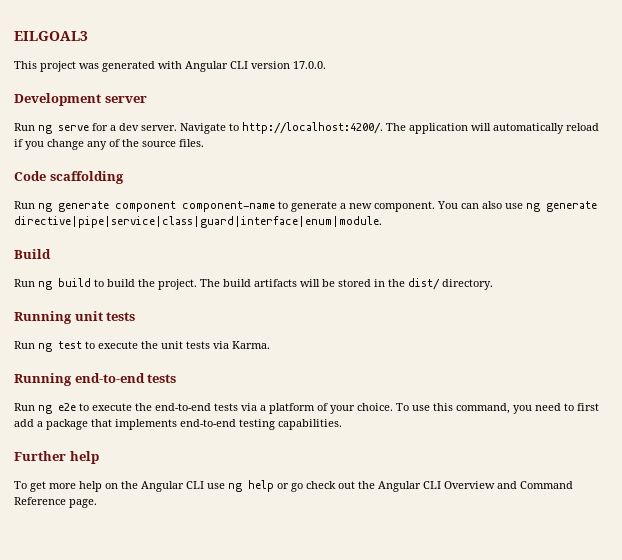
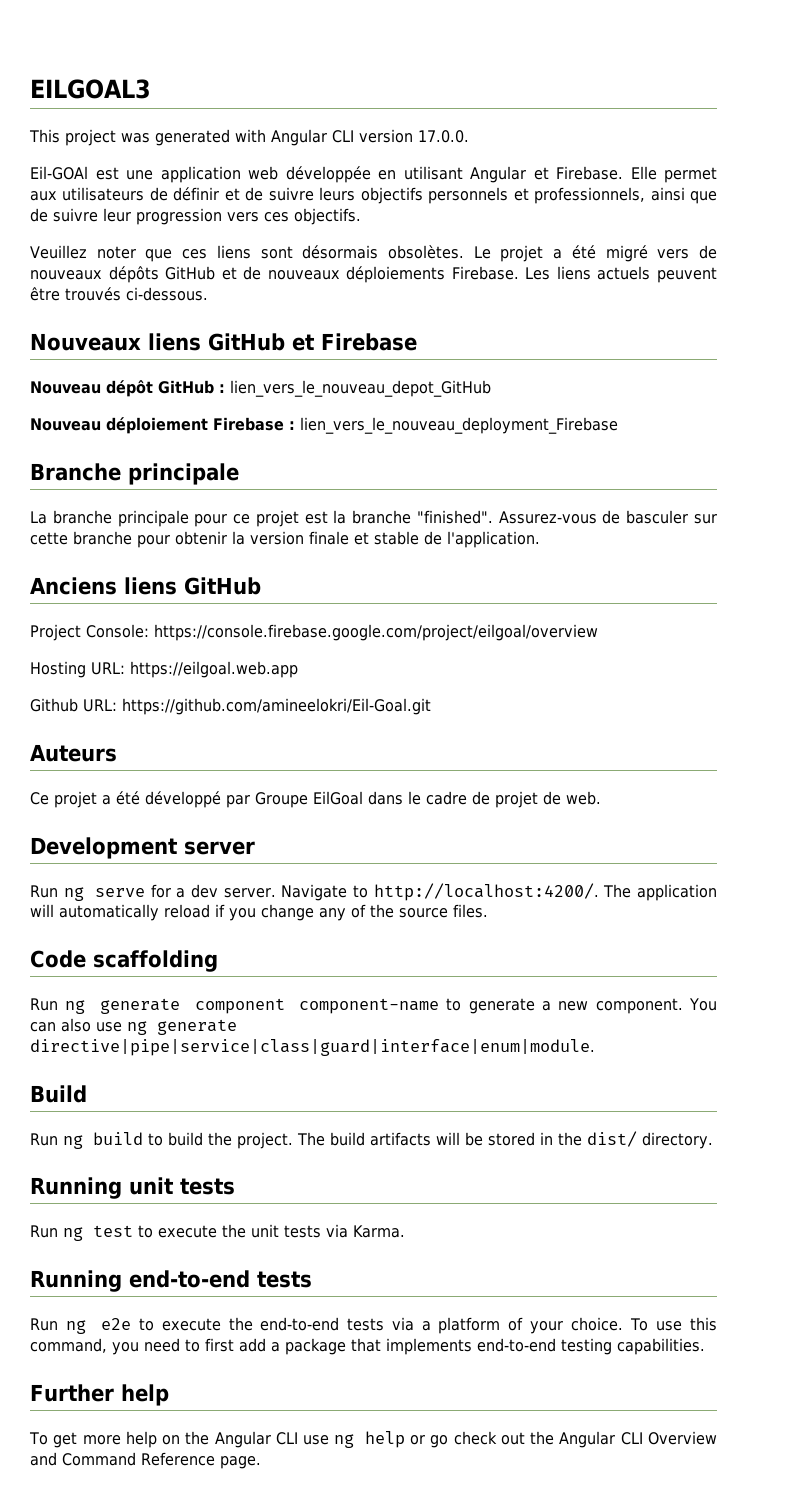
+ Eil-GOAl est une application web développée en utilisant Angular et Firebase. Elle permet aux utilisateurs de définir et de suivre leurs objectifs personnels et professionnels, ainsi que de suivre leur progression vers ces objectifs.
+ Veuillez noter que ces liens sont désormais obsolètes. Le projet a été migré vers de nouveaux dépôts GitHub et de nouveaux déploiements Firebase. Les liens actuels peuvent être trouvés ci-dessous.
+ Nouveaux liens GitHub et Firebase
+ Nouveau dépôt GitHub : lien_vers_le_nouveau_depot_GitHub
+ Nouveau déploiement Firebase : lien_vers_le_nouveau_deployment_Firebase
+ Branche principale
+ La branche principale pour ce projet est la branche "finished". Assurez-vous de basculer sur cette branche pour obtenir la version finale et stable de l'application.
+ Anciens liens GitHub
+ Project Console: https://console.firebase.google.com/project/eilgoal/overview
+ Hosting URL: https://eilgoal.web.app
+ Github URL: https://github.com/amineelokri/Eil-Goal.git
+ Auteurs
+ Ce projet a été développé par Groupe EilGoal dans le cadre de projet de web.

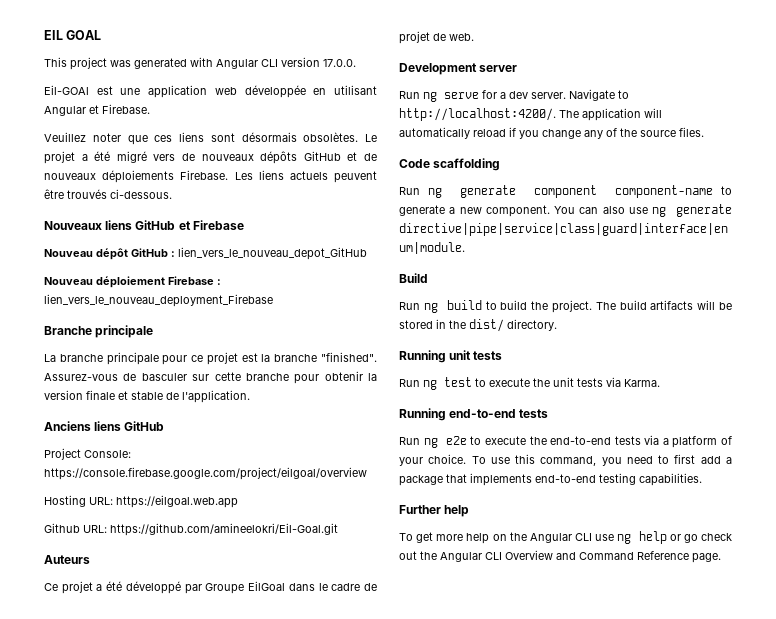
- EILGOAL3
+ EIL GOAL
- Elle permet aux utilisateurs de définir et de suivre leurs objectifs personnels et professionnels, ainsi que de suivre leur progression vers ces objectifs.

